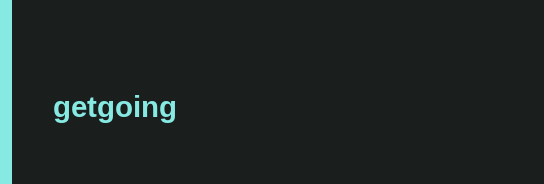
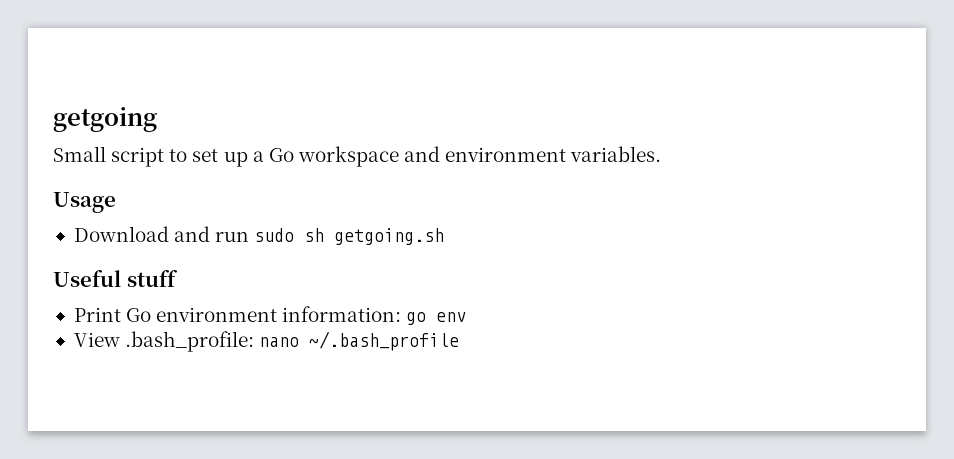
+ Small script to set up a Go workspace and environment variables.
+ Usage
+ Download and run sudo sh getgoing.sh
+ Useful stuff
+ Print Go environment information: go env
+ View .bash_profile: nano ~/.bash_profile

